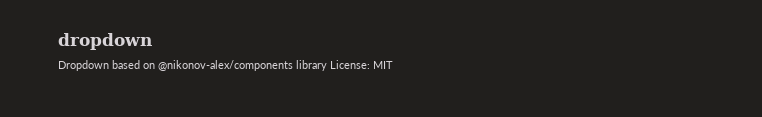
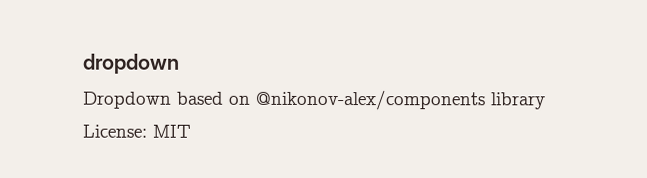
- Dropdown based on @nikonov-alex/components library License: MIT
+ Dropdown based on @nikonov-alex/components library
+ License: MIT

